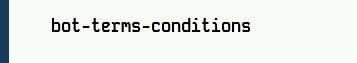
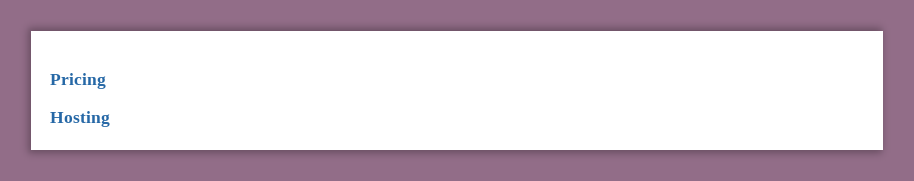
- bot-terms-conditions
+ Pricing
+ Hosting

